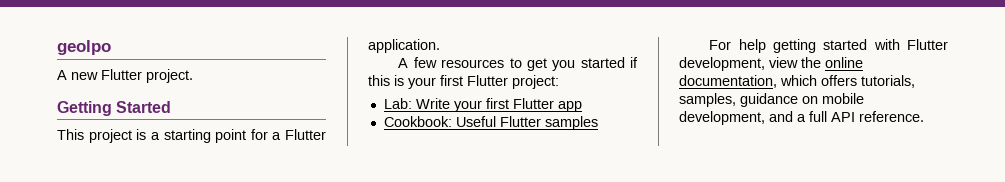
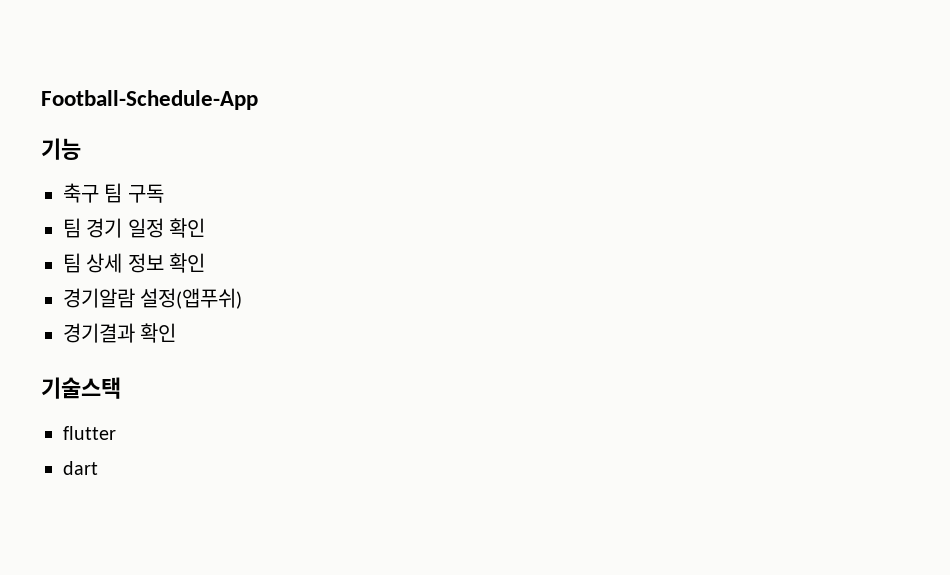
- geolpo
- A new Flutter project.
- Getting Started
- This project is a starting point for a Flutter application.
- A few resources to get you started if this is your first Flutter project:
- Lab: Write your first Flutter app
- Cookbook: Useful Flutter samples
- For help getting started with Flutter development, view the online documentation, which offers tutorials, samples, guidance on mobile development, and a full API reference.
+ Football-Schedule-App
+ 기능
+ 축구 팀 구독
+ 팀 경기 일정 확인
+ 팀 상세 정보 확인
+ 경기알람 설정(앱푸쉬)
+ 경기결과 확인
+ 기술스택
+ flutter
+ dart

